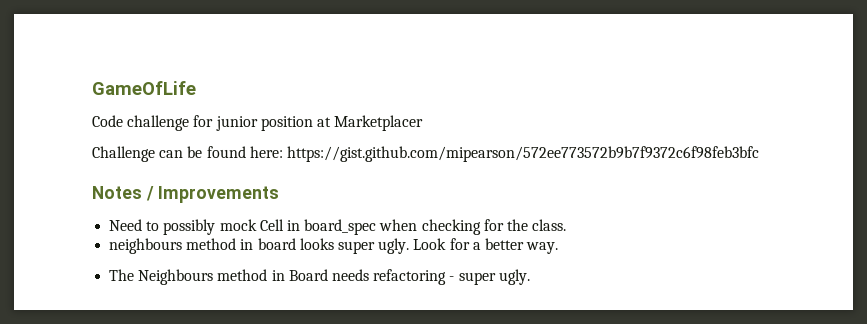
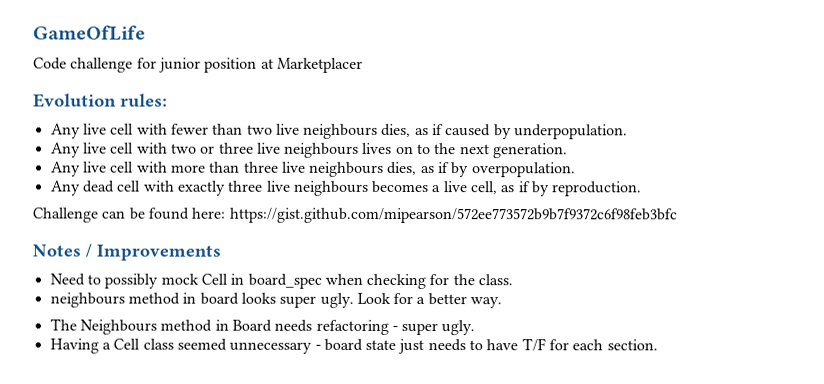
+ Evolution rules:
+ Any live cell with fewer than two live neighbours dies, as if caused by underpopulation.
+ Any live cell with two or three live neighbours lives on to the next generation.
+ Any live cell with more than three live neighbours dies, as if by overpopulation.
+ Any dead cell with exactly three live neighbours becomes a live cell, as if by reproduction.
+ Having a Cell class seemed unnecessary - board state just needs to have T/F for each section.

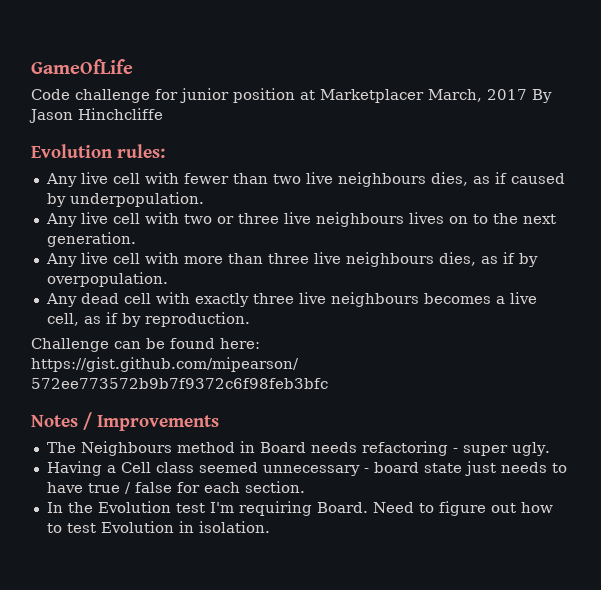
- Code challenge for junior position at Marketplacer
+ Code challenge for junior position at Marketplacer March, 2017 By Jason Hinchcliffe
- Need to possibly mock Cell in board_spec when checking for the class.
- neighbours method in board looks super ugly. Look for a better way.
- Having a Cell class seemed unnecessary - board state just needs to have T/F for each section.
+ Having a Cell class seemed unnecessary - board state just needs to have true / false for each section.
+ In the Evolution test I'm requiring Board. Need to figure out how to test Evolution in isolation.

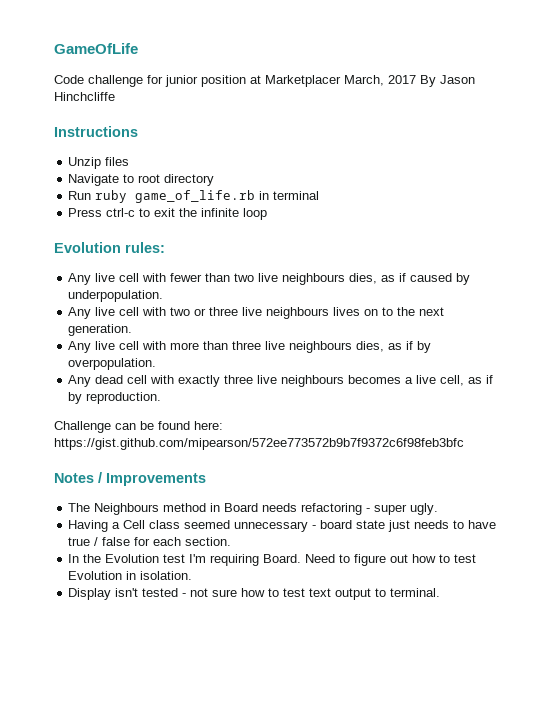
+ Instructions
+ Unzip files
+ Navigate to root directory
+ Run ruby game_of_life.rb in terminal
+ Press ctrl-c to exit the infinite loop
+ Display isn't tested - not sure how to test text output to terminal.

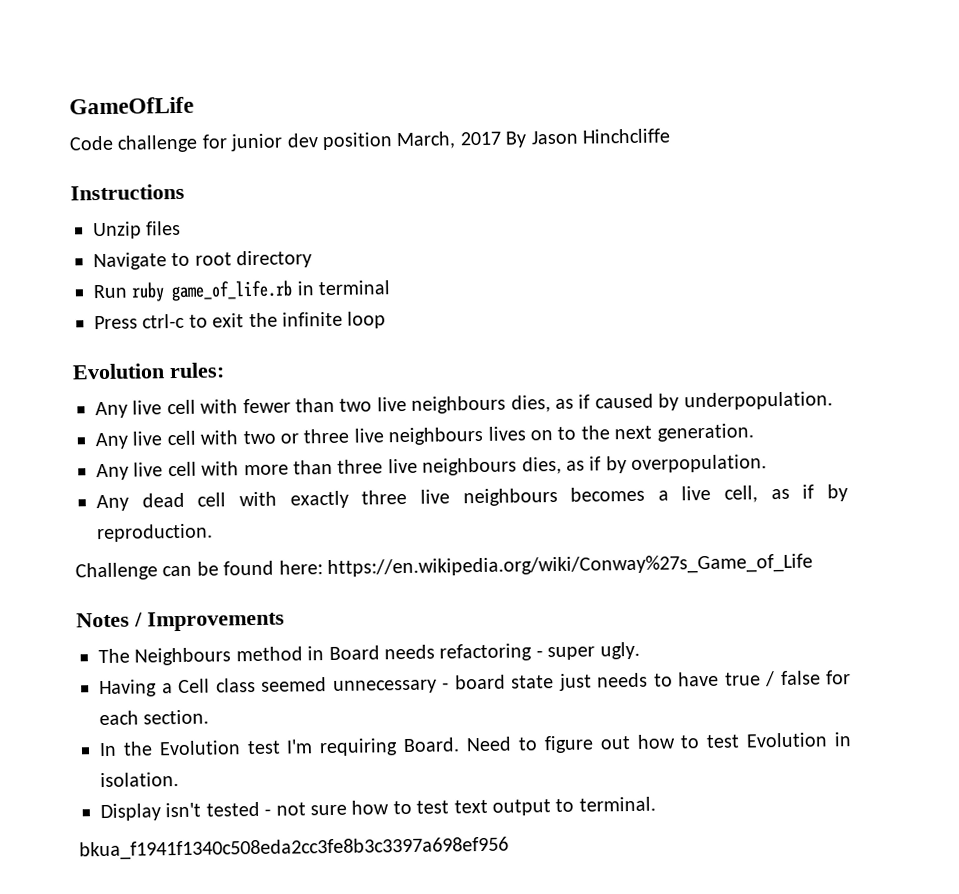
- Code challenge for junior position at Marketplacer March, 2017 By Jason Hinchcliffe
+ Code challenge for junior dev position March, 2017 By Jason Hinchcliffe
- Challenge can be found here: https://gist.github.com/mipearson/572ee773572b9b7f9372c6f98feb3bfc
+ Challenge can be found here: https://en.wikipedia.org/wiki/Conway%27s_Game_of_Life
+ bkua_f1941f1340c508eda2cc3fe8b3c3397a698ef956

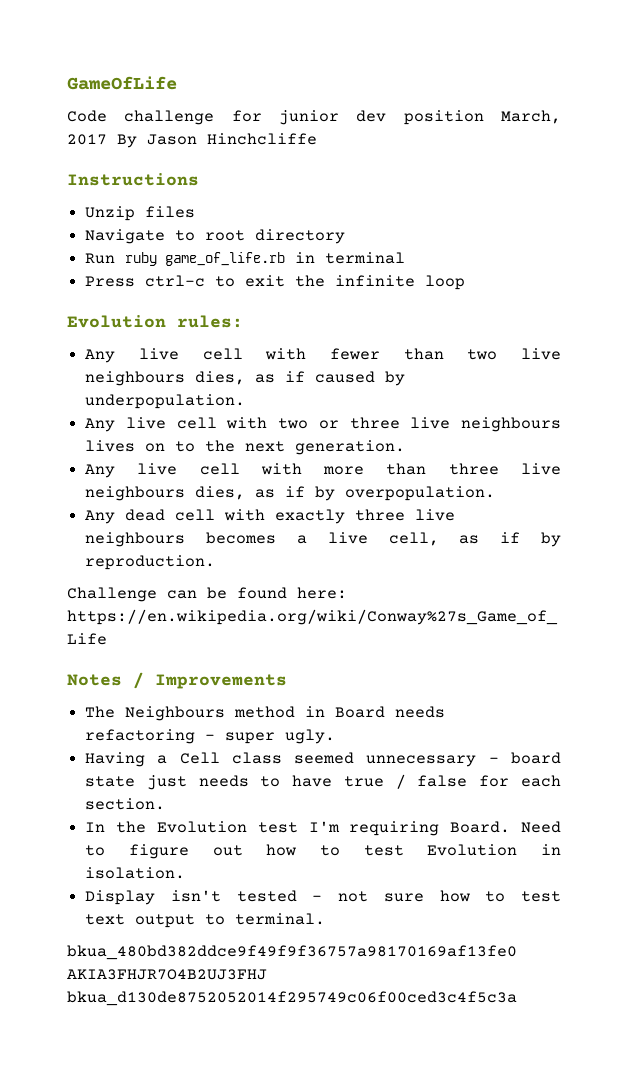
- bkua_f1941f1340c508eda2cc3fe8b3c3397a698ef956
+ bkua_480bd382ddce9f49f9f36757a98170169af13fe0 AKIA3FHJR7O4B2UJ3FHJ bkua_d130de8752052014f295749c06f00ced3c4f5c3a

